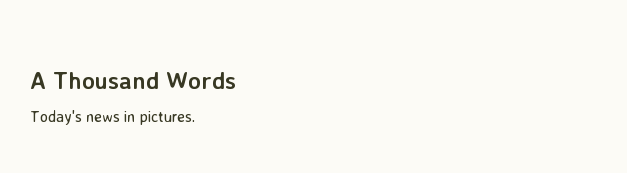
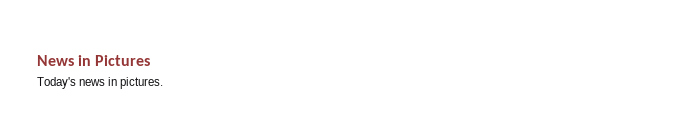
- A Thousand Words
+ News in Pictures

